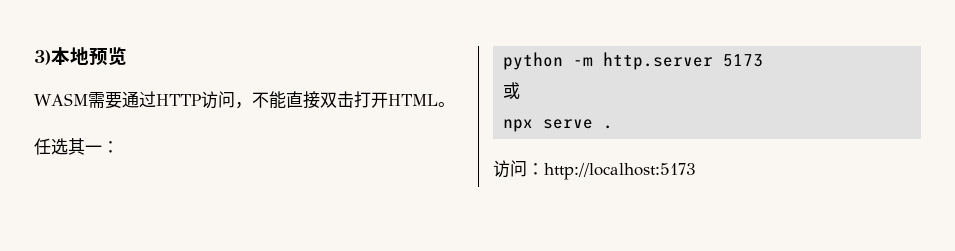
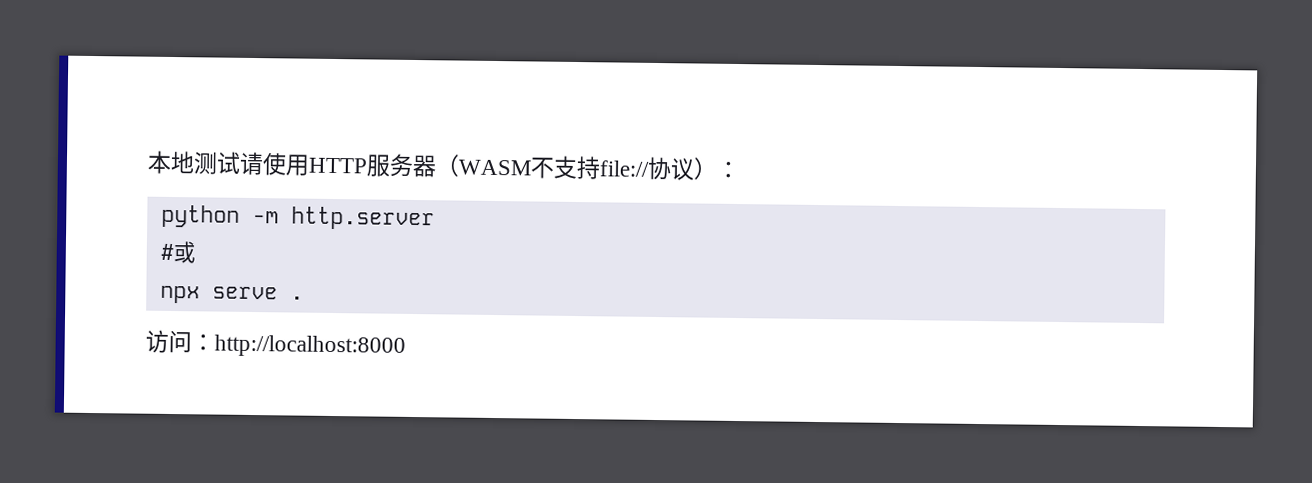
- 3)本地预览
- WASM需要通过HTTP访问，不能直接双击打开HTML。
- 任选其一：
+ 本地测试请使用HTTP服务器（WASM不支持file://协议）：
- python -m http.server 5173
- 或
+ python -m http.server
+ #或
- 访问：http://localhost:5173
+ 访问：http://localhost:8000

